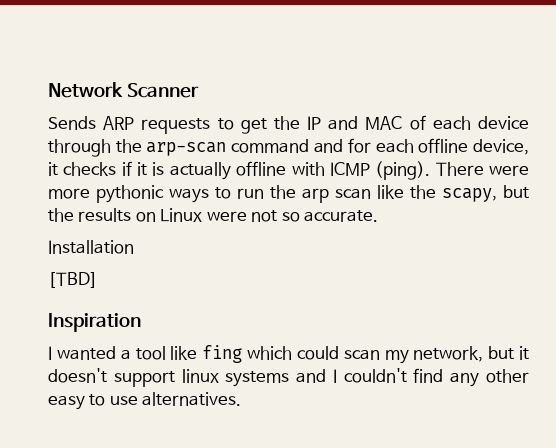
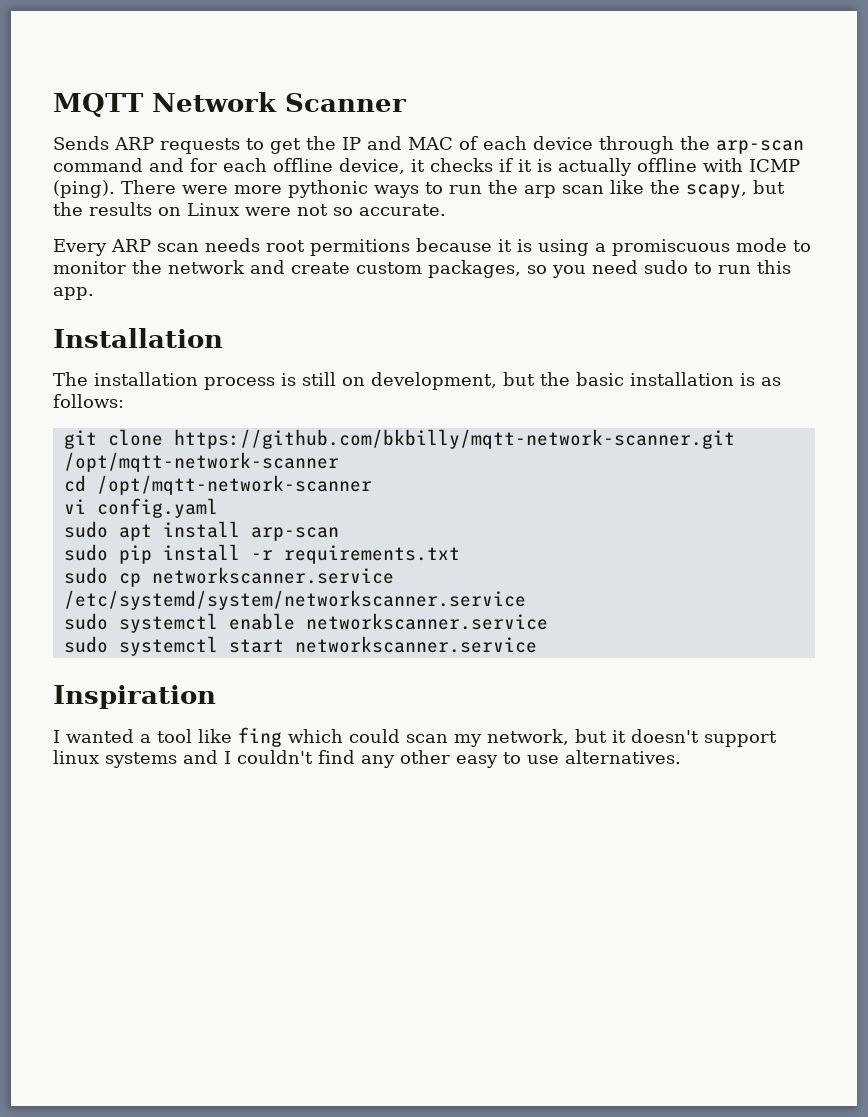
- Network Scanner
+ MQTT Network Scanner
+ Every ARP scan needs root permitions because it is using a promiscuous mode to monitor the network and create custom packages, so you need sudo to run this app.
  Installation
- [TBD]
+ The installation process is still on development, but the basic installation is as follows:
+ git clone https://github.com/bkbilly/mqtt-network-scanner.git /opt/mqtt-network-scanner
+ cd /opt/mqtt-network-scanner
+ vi config.yaml
+ sudo apt install arp-scan
+ sudo pip install -r requirements.txt
+ sudo cp networkscanner.service /etc/systemd/system/networkscanner.service
+ sudo systemctl enable networkscanner.service
+ sudo systemctl start networkscanner.service

